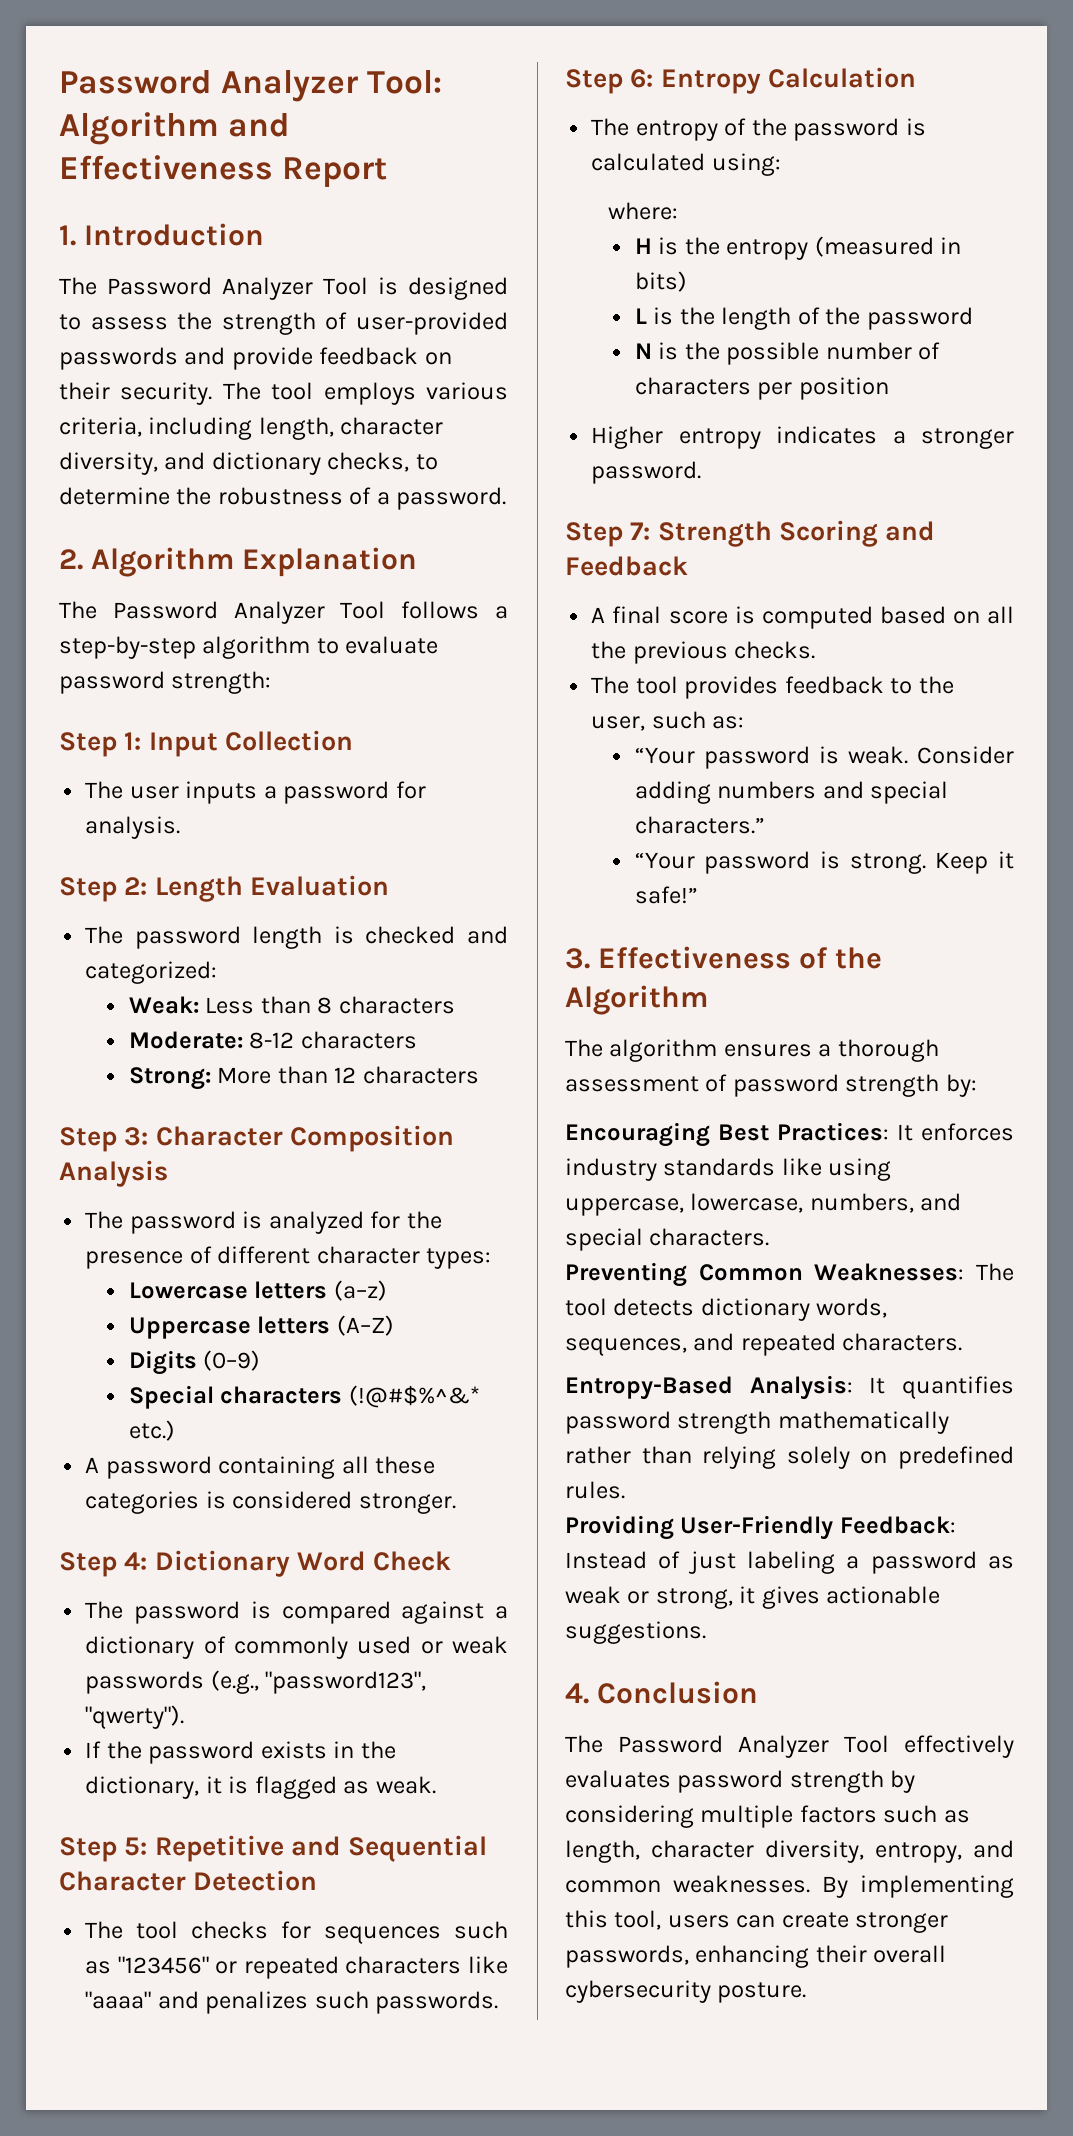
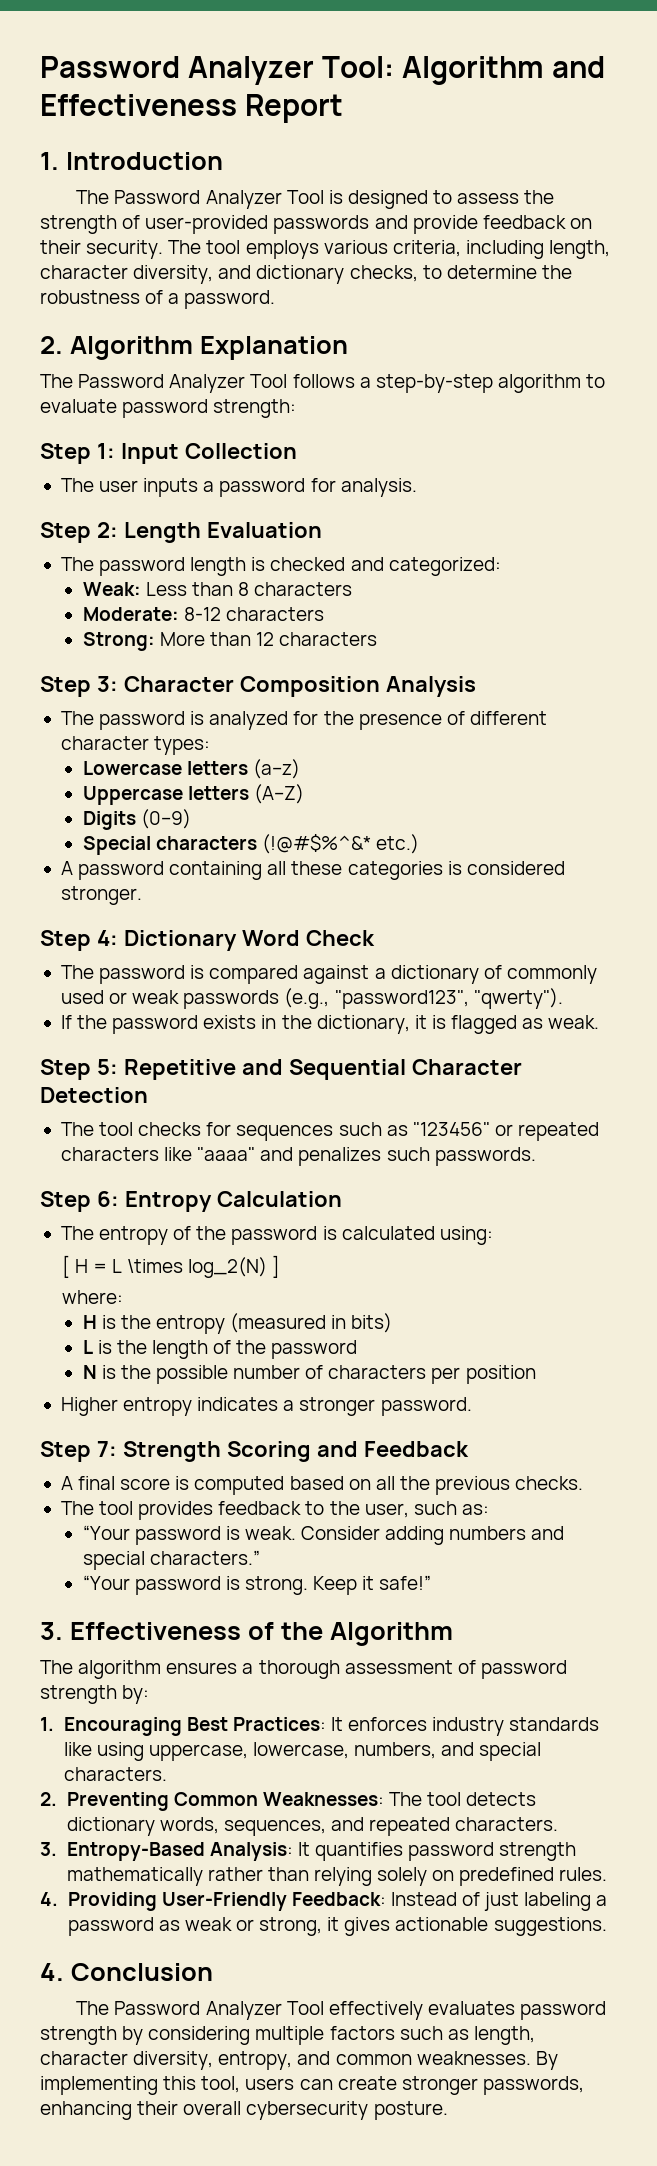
+ [ H = L \times log_2(N) ]
- Encouraging Best Practices: It enforces industry standards like using uppercase, lowercase, numbers, and special characters.
+ 1. Encouraging Best Practices: It enforces industry standards like using uppercase, lowercase, numbers, and special characters.
- Preventing Common Weaknesses: The tool detects dictionary words, sequences, and repeated characters.
+ 2. Preventing Common Weaknesses: The tool detects dictionary words, sequences, and repeated characters.
- Entropy-Based Analysis: It quantifies password strength mathematically rather than relying solely on predefined rules.
+ 3. Entropy-Based Analysis: It quantifies password strength mathematically rather than relying solely on predefined rules.
- Providing User-Friendly Feedback: Instead of just labeling a password as weak or strong, it gives actionable suggestions.
+ 4. Providing User-Friendly Feedback: Instead of just labeling a password as weak or strong, it gives actionable suggestions.

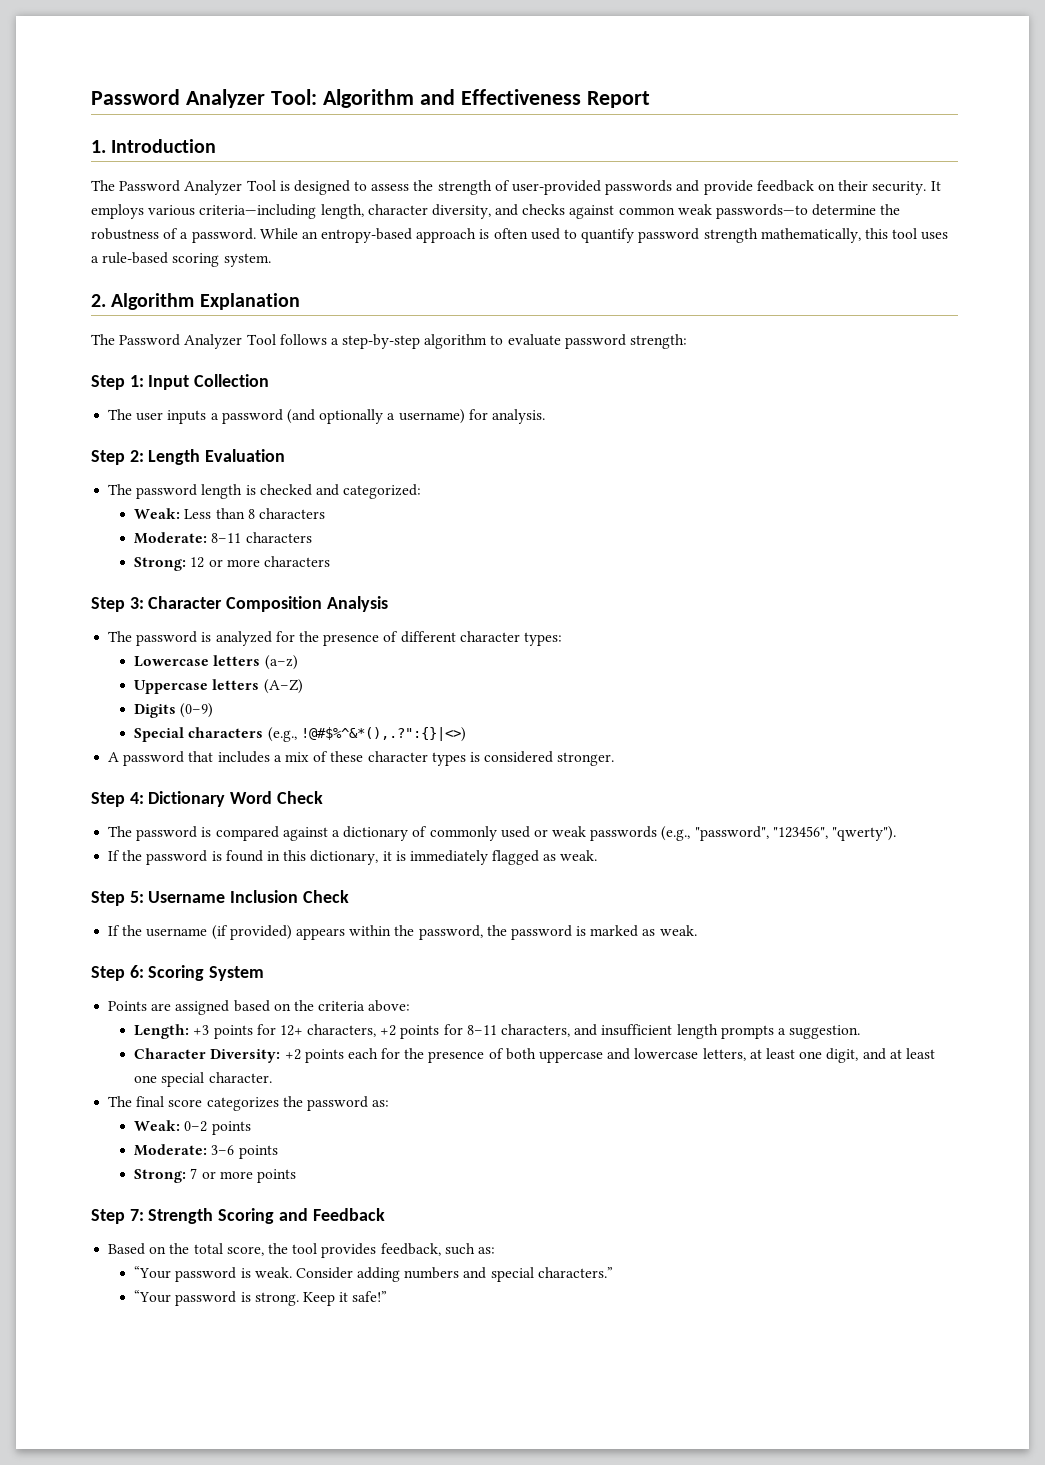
- The tool employs various criteria, including length, character diversity, and dictionary checks, to determine the robustness of a password.
+ It employs various criteria—including length, character diversity, and checks against common weak passwords—to determine the robustness of a password. While an entropy-based approach is often used to quantify password strength mathematically, this tool uses a rule-based scoring system.
- The user inputs a password for analysis.
+ The user inputs a password (and optionally a username) for analysis.
- Moderate: 8-12 characters
+ Moderate: 8–11 characters
- Strong: More than 12 characters
+ Strong: 12 or more characters
- Special characters (!@#$%^&* etc.)
+ Special characters (e.g., !@#$%^&*(),.?":{}|<>)
- A password containing all these categories is considered stronger.
+ A password that includes a mix of these character types is considered stronger.
- The password is compared against a dictionary of commonly used or weak passwords (e.g., "password123", "qwerty").
+ The password is compared against a dictionary of commonly used or weak passwords (e.g., "password", "123456", "qwerty").
- If the password exists in the dictionary, it is flagged as weak.
+ If the password is found in this dictionary, it is immediately flagged as weak.
- Step 5: Repetitive and Sequential Character Detection
- The tool checks for sequences such as "123456" or repeated characters like "aaaa" and penalizes such passwords.
- Step 6: Entropy Calculation
- The entropy of the password is calculated using:
- [ H = L \times log_2(N) ]
- where:
- H is the entropy (measured in bits)
- L is the length of the password
- N is the possible number of characters per position
- Higher entropy indicates a stronger password.
+ Step 5: Username Inclusion Check
+ If the username (if provided) appears within the password, the password is marked as weak.
+ Step 6: Scoring System
+ Points are assigned based on the criteria above:
+ Length: +3 points for 12+ characters, +2 points for 8–11 characters, and insufficient length prompts a suggestion.
+ Character Diversity: +2 points each for the presence of both uppercase and lowercase letters, at least one digit, and at least one special character.
+ The final score categorizes the password as:
+ Weak: 0–2 points
+ Moderate: 3–6 points
+ Strong: 7 or more points
- A final score is computed based on all the previous checks.
- The tool provides feedback to the user, such as:
+ Based on the total score, the tool provides feedback, such as:
- 3. Effectiveness of the Algorithm
- The algorithm ensures a thorough assessment of password strength by:
- 1. Encouraging Best Practices: It enforces industry standards like using uppercase, lowercase, numbers, and special characters.
- 2. Preventing Common Weaknesses: The tool detects dictionary words, sequences, and repeated characters.
- 3. Entropy-Based Analysis: It quantifies password strength mathematically rather than relying solely on predefined rules.
- 4. Providing User-Friendly Feedback: Instead of just labeling a password as weak or strong, it gives actionable suggestions.
- 4. Conclusion
- The Password Analyzer Tool effectively evaluates password strength by considering multiple factors such as length, character diversity, entropy, and common weaknesses. By implementing this tool, users can create stronger passwords, enhancing their overall cybersecurity posture.

